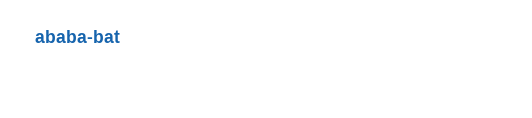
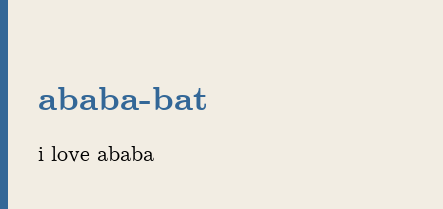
+ i love ababa

